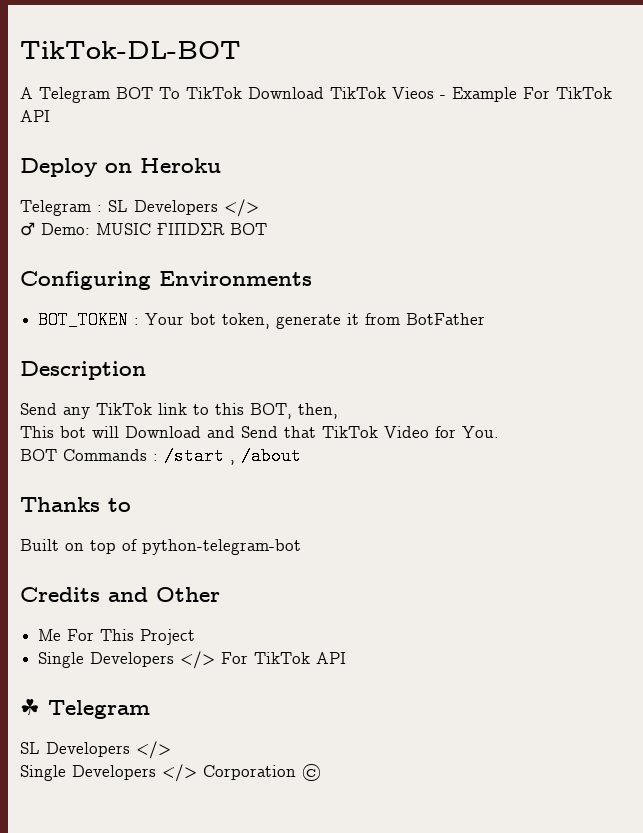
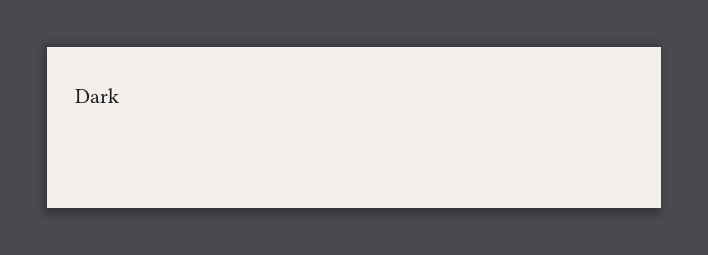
- TikTok-DL-BOT
- A Telegram BOT To TikTok Download TikTok Vieos - Example For TikTok API
- Deploy on Heroku
- Telegram : SL Developers </>
- ♂ Demo: MUSIC ҒIΠDΣR BOT
- Configuring Environments
- BOT_TOKEN : Your bot token, generate it from BotFather
- Description
- Send any TikTok link to this BOT, then,
- This bot will Download and Send that TikTok Video for You.
- BOT Commands : /start , /about
- Thanks to
- Built on top of python-telegram-bot
- Credits and Other
- Me For This Project
- Single Developers </> For TikTok API
- ☘ Telegram
- SL Developers </>
- Single Developers </> Corporation ©
+ Dark

